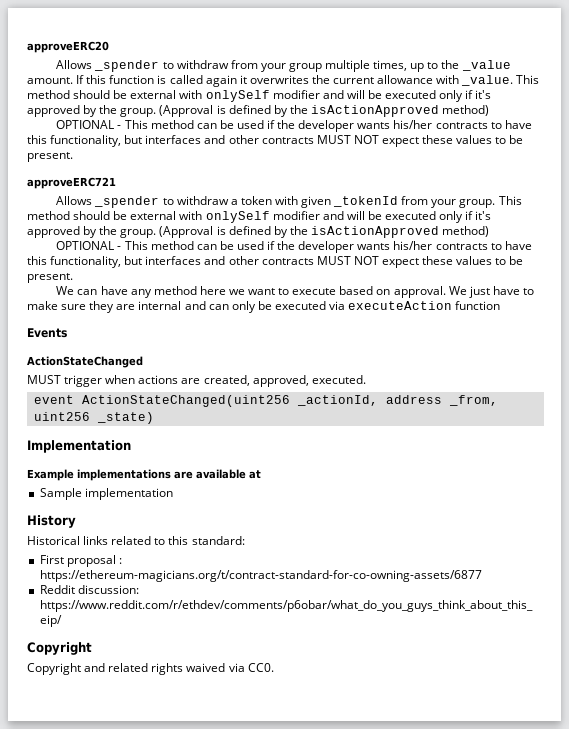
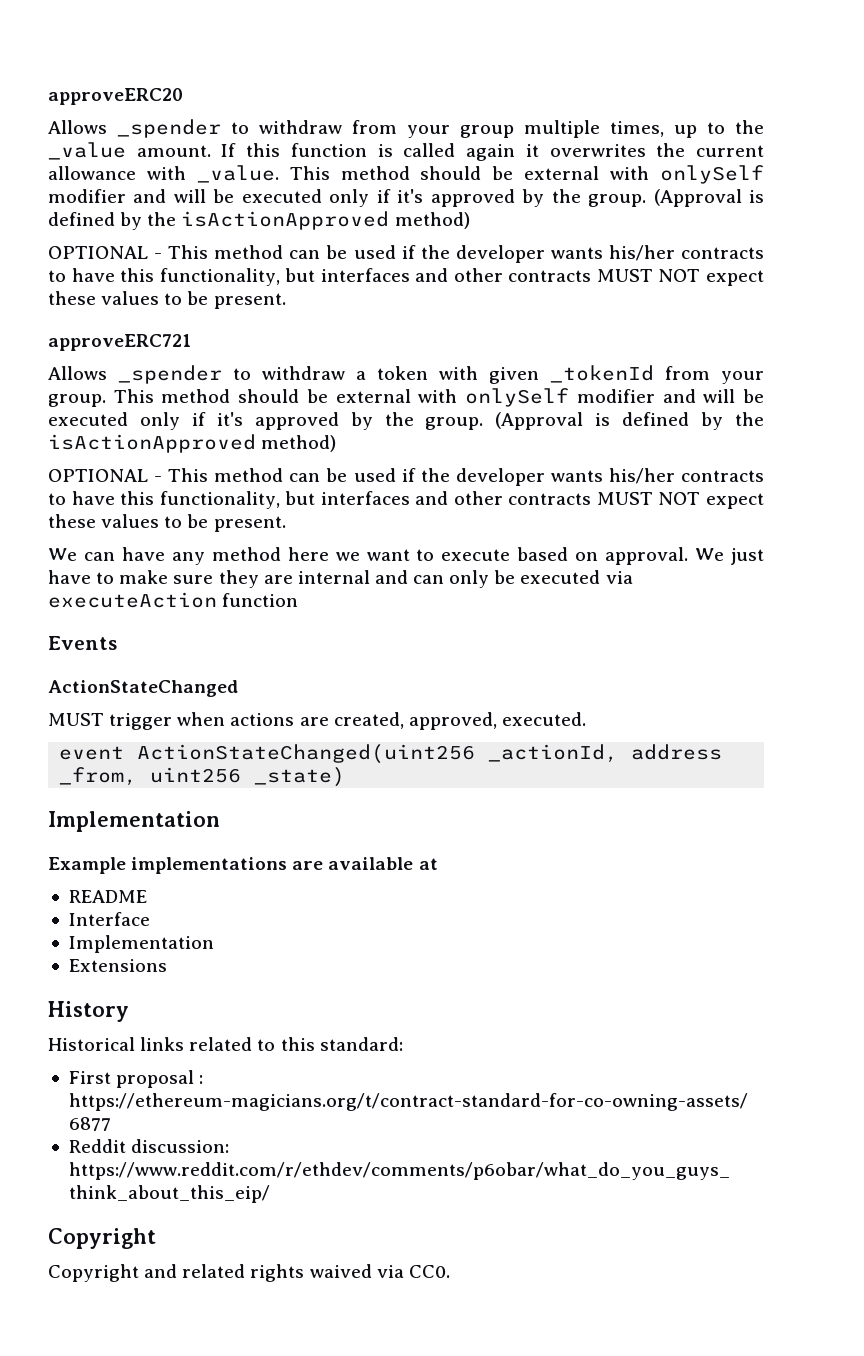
- Sample implementation
+ README
+ Interface
+ Implementation
+ Extensions

